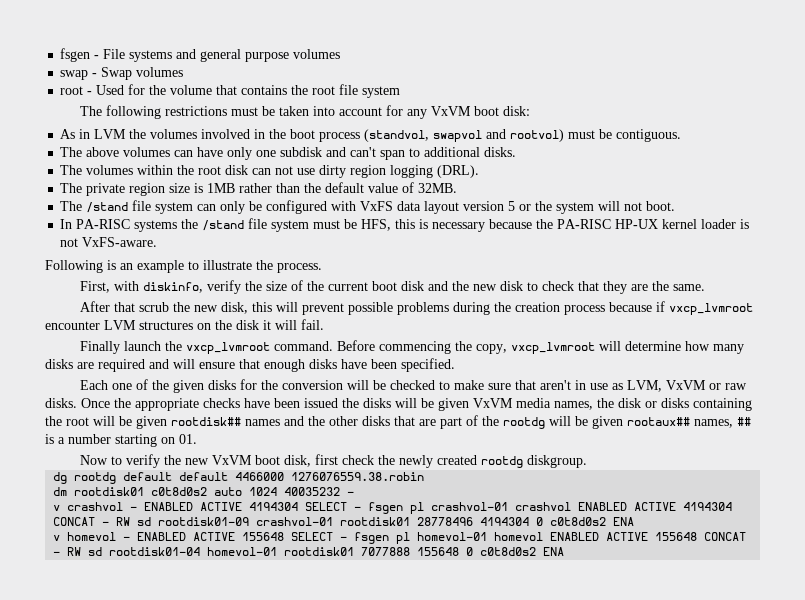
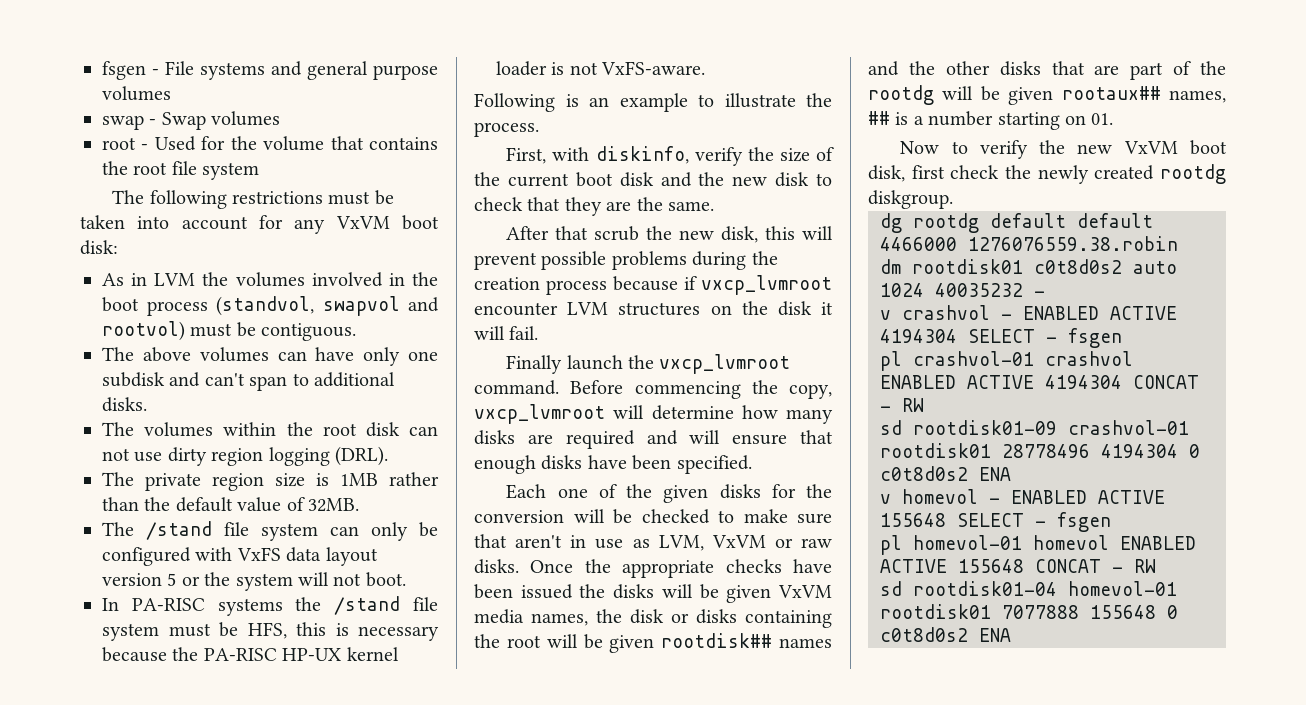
- v crashvol - ENABLED ACTIVE 4194304 SELECT - fsgen pl crashvol-01 crashvol ENABLED ACTIVE 4194304 CONCAT - RW sd rootdisk01-09 crashvol-01 rootdisk01 28778496 4194304 0 c0t8d0s2 ENA
+ v crashvol - ENABLED ACTIVE 4194304 SELECT - fsgen
+ pl crashvol-01 crashvol ENABLED ACTIVE 4194304 CONCAT - RW
+ sd rootdisk01-09 crashvol-01 rootdisk01 28778496 4194304 0 c0t8d0s2 ENA
- v homevol - ENABLED ACTIVE 155648 SELECT - fsgen pl homevol-01 homevol ENABLED ACTIVE 155648 CONCAT - RW sd rootdisk01-04 homevol-01 rootdisk01 7077888 155648 0 c0t8d0s2 ENA
+ v homevol - ENABLED ACTIVE 155648 SELECT - fsgen
+ pl homevol-01 homevol ENABLED ACTIVE 155648 CONCAT - RW
+ sd rootdisk01-04 homevol-01 rootdisk01 7077888 155648 0 c0t8d0s2 ENA

